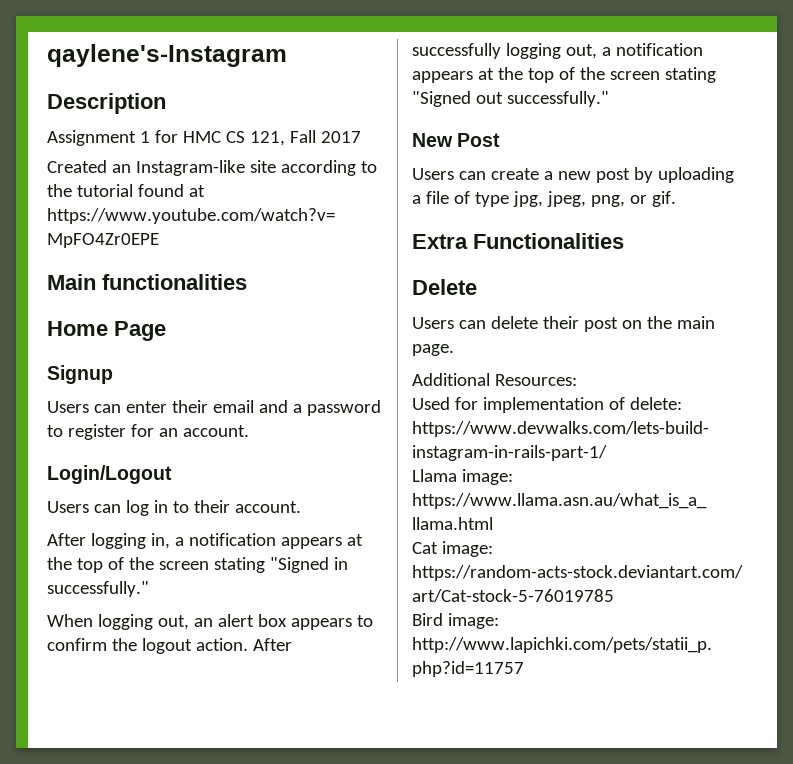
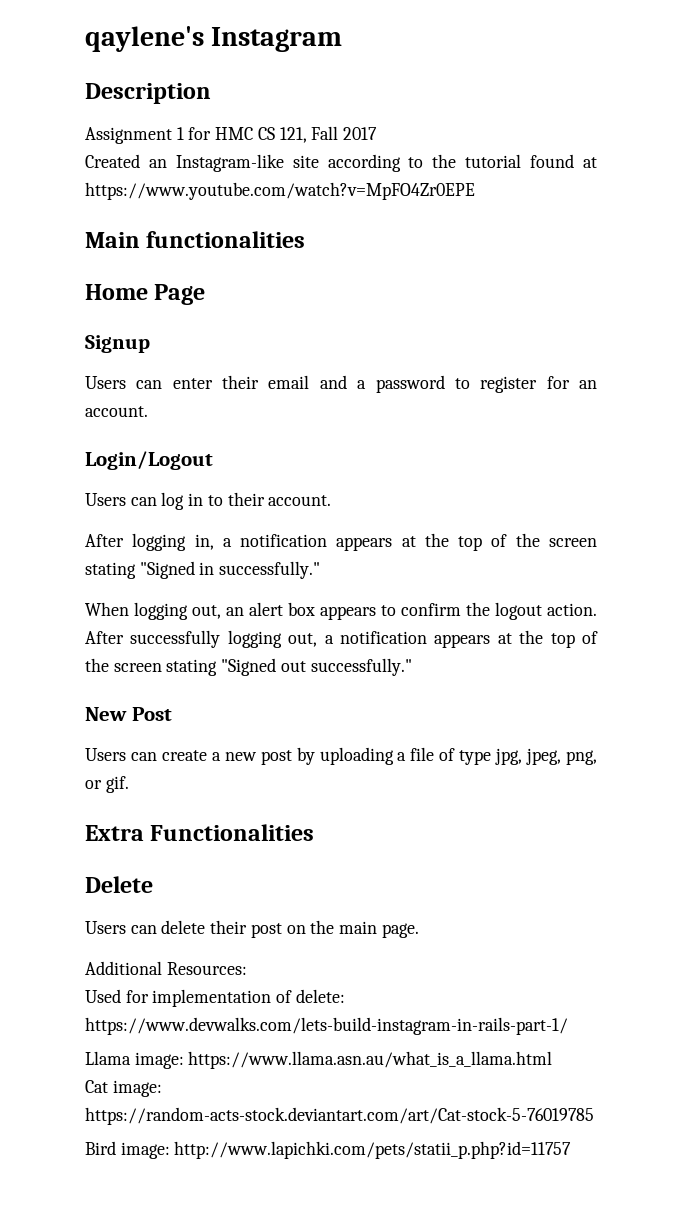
- qaylene's-Instagram
+ qaylene's Instagram

